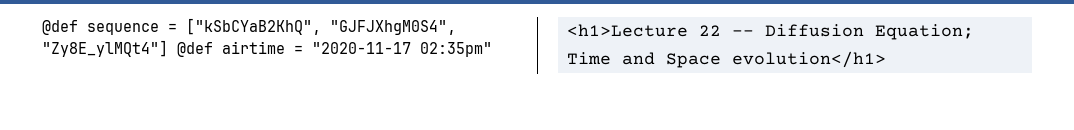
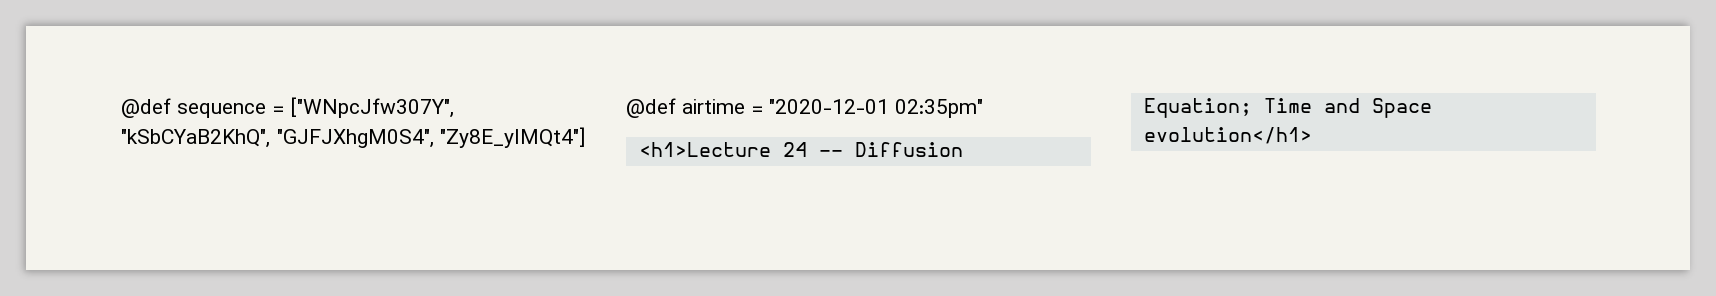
- @def sequence = ["kSbCYaB2KhQ", "GJFJXhgM0S4", "Zy8E_ylMQt4"] @def airtime = "2020-11-17 02:35pm"
+ @def sequence = ["WNpcJfw307Y", "kSbCYaB2KhQ", "GJFJXhgM0S4", "Zy8E_ylMQt4"] @def airtime = "2020-12-01 02:35pm"
- <h1>Lecture 22 -- Diffusion Equation; Time and Space evolution</h1>
+ <h1>Lecture 24 -- Diffusion Equation; Time and Space evolution</h1>

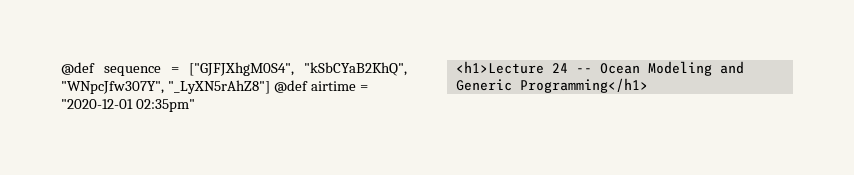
- @def sequence = ["WNpcJfw307Y", "kSbCYaB2KhQ", "GJFJXhgM0S4", "Zy8E_ylMQt4"] @def airtime = "2020-12-01 02:35pm"
+ @def sequence = ["GJFJXhgM0S4", "kSbCYaB2KhQ", "WNpcJfw307Y", "_LyXN5rAhZ8"] @def airtime = "2020-12-01 02:35pm"
- <h1>Lecture 24 -- Diffusion Equation; Time and Space evolution</h1>
+ <h1>Lecture 24 -- Ocean Modeling and Generic Programming</h1>

